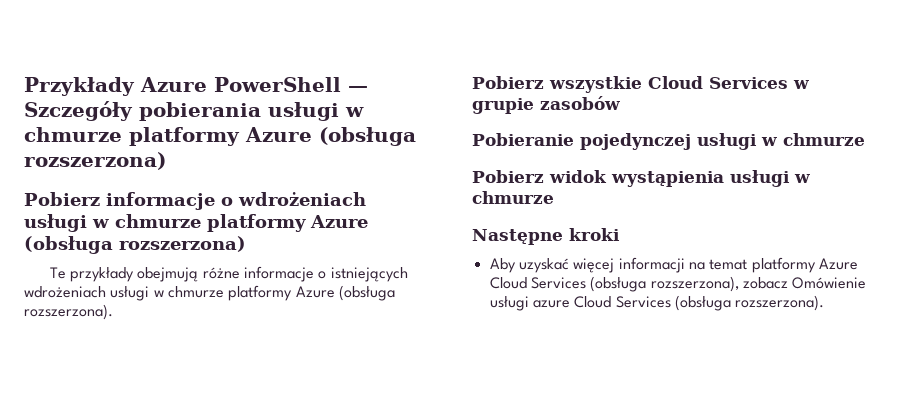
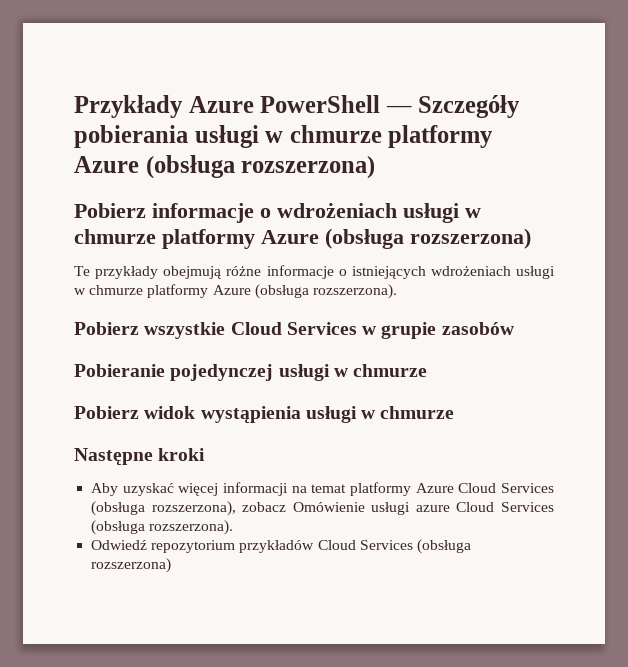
+ Odwiedź repozytorium przykładów Cloud Services (obsługa rozszerzona)

